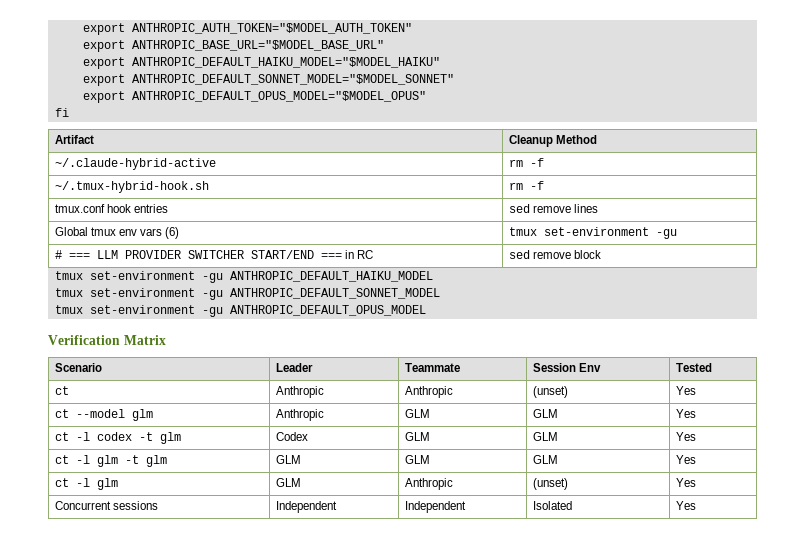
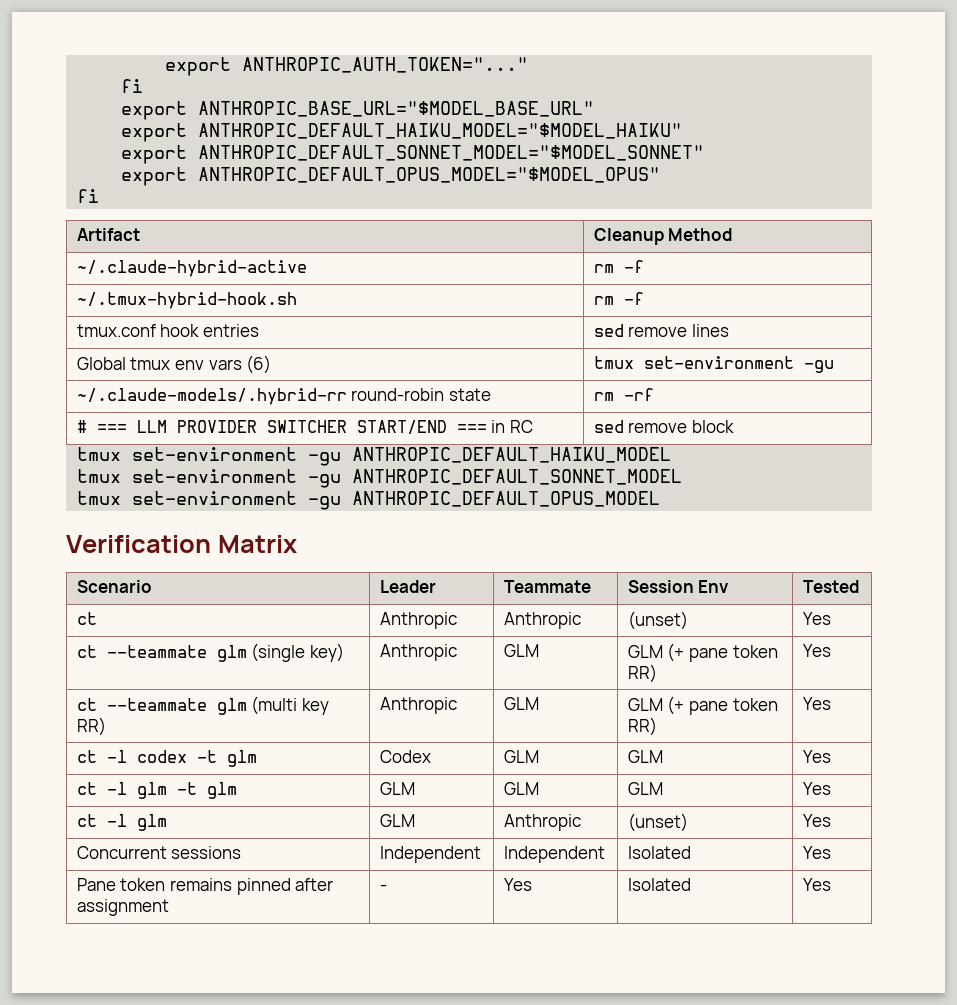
- export ANTHROPIC_AUTH_TOKEN="$MODEL_AUTH_TOKEN"
+ export ANTHROPIC_AUTH_TOKEN="..."
+ fi
+ ~/.claude-models/.hybrid-rr round-robin state | rm -rf
- ct --model glm | Anthropic | GLM | GLM | Yes
+ ct --teammate glm (single key) | Anthropic | GLM | GLM (+ pane token RR) | Yes
+ ct --teammate glm (multi key RR) | Anthropic | GLM | GLM (+ pane token RR) | Yes
+ Pane token remains pinned after assignment | - | Yes | Isolated | Yes

